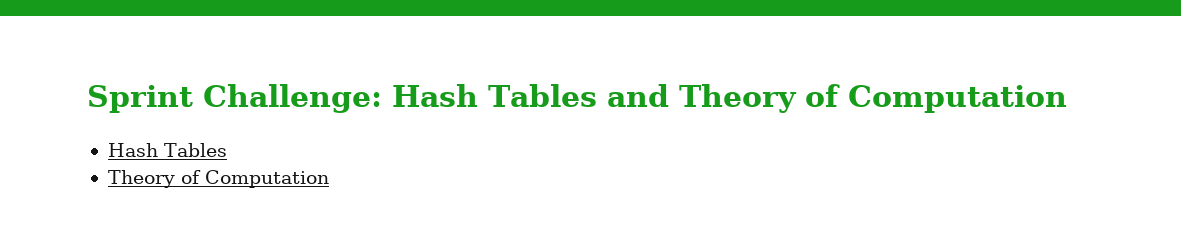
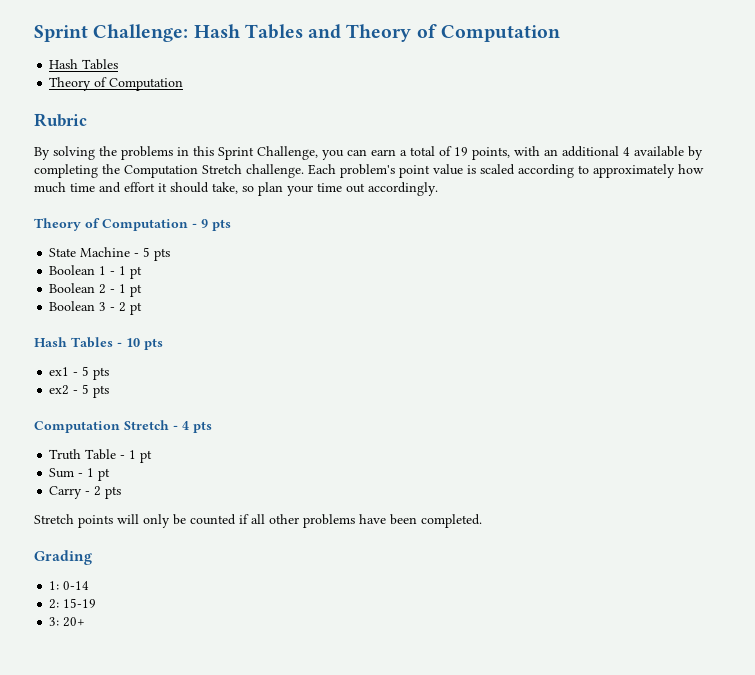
+ Rubric
+ By solving the problems in this Sprint Challenge, you can earn a total of 19 points, with an additional 4 available by completing the Computation Stretch challenge. Each problem's point value is scaled according to approximately how much time and effort it should take, so plan your time out accordingly.
+ Theory of Computation - 9 pts
+ State Machine - 5 pts
+ Boolean 1 - 1 pt
+ Boolean 2 - 1 pt
+ Boolean 3 - 2 pt
+ Hash Tables - 10 pts
+ ex1 - 5 pts
+ ex2 - 5 pts
+ Computation Stretch - 4 pts
+ Truth Table - 1 pt
+ Sum - 1 pt
+ Carry - 2 pts
+ Stretch points will only be counted if all other problems have been completed.
+ Grading
+ 1: 0-14
+ 2: 15-19
+ 3: 20+

